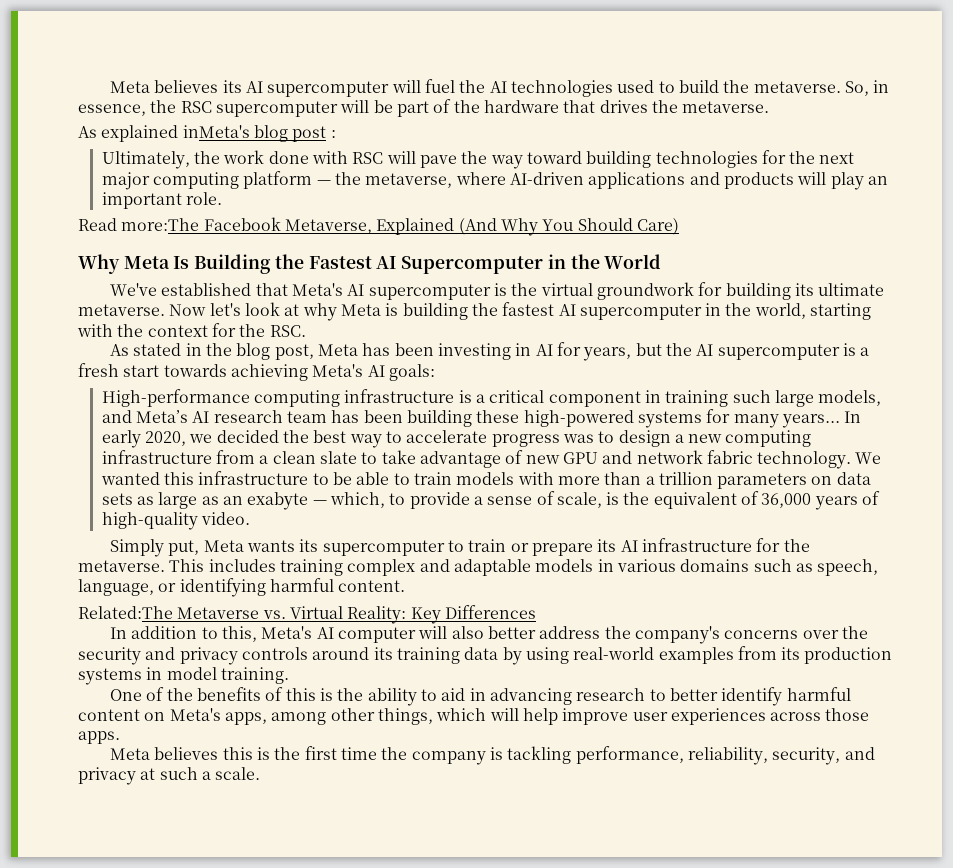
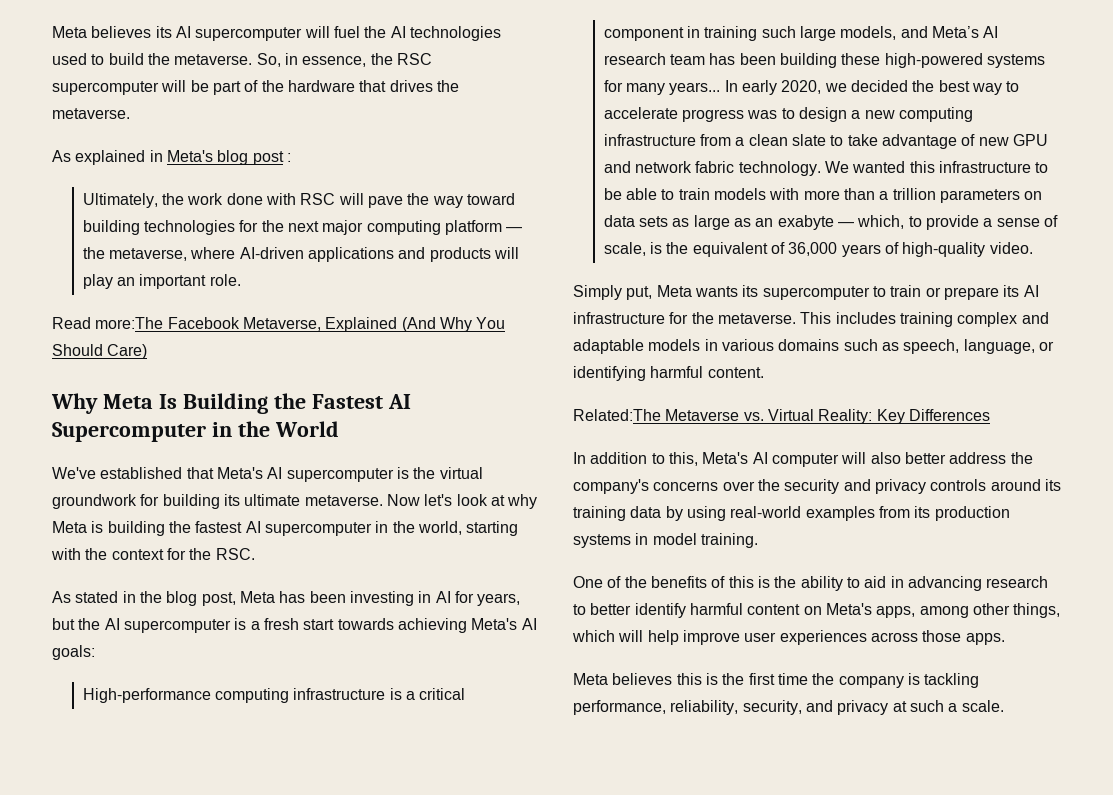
- As explained inMeta's blog post :
+ As explained in Meta's blog post :

